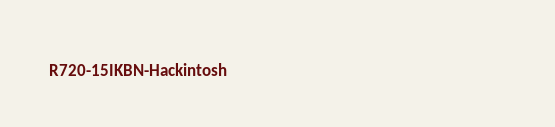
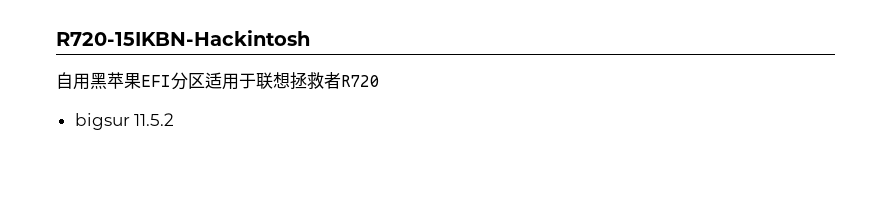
+ 自用黑苹果EFI分区适用于联想拯救者R720
+ bigsur 11.5.2

